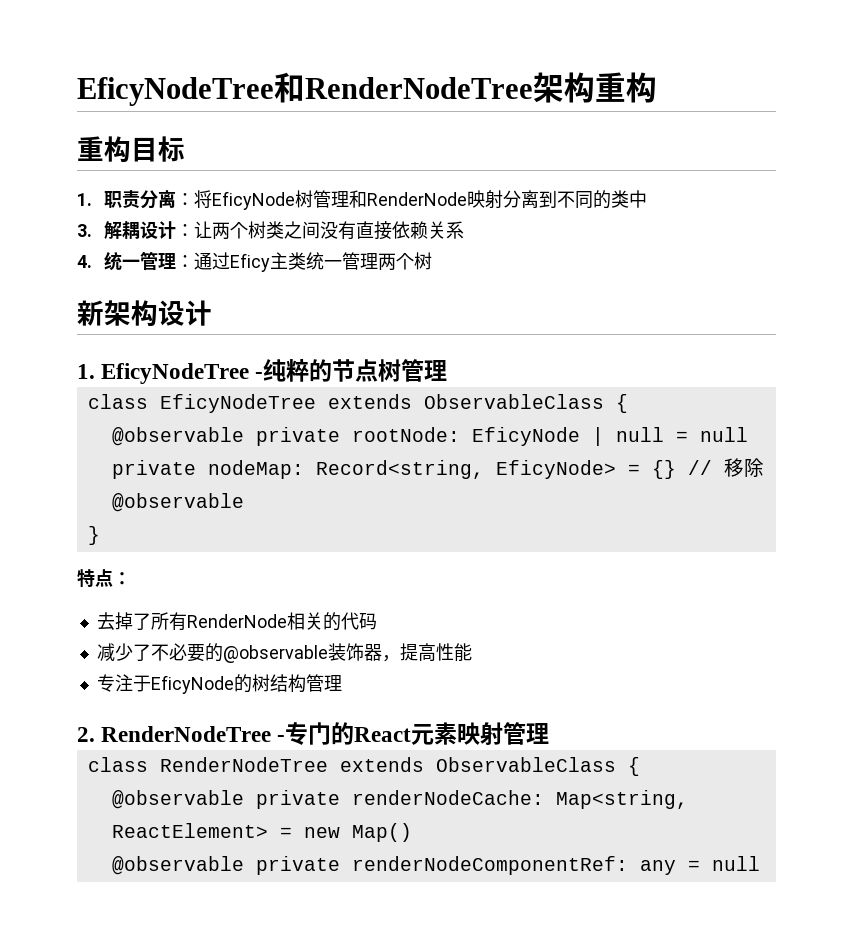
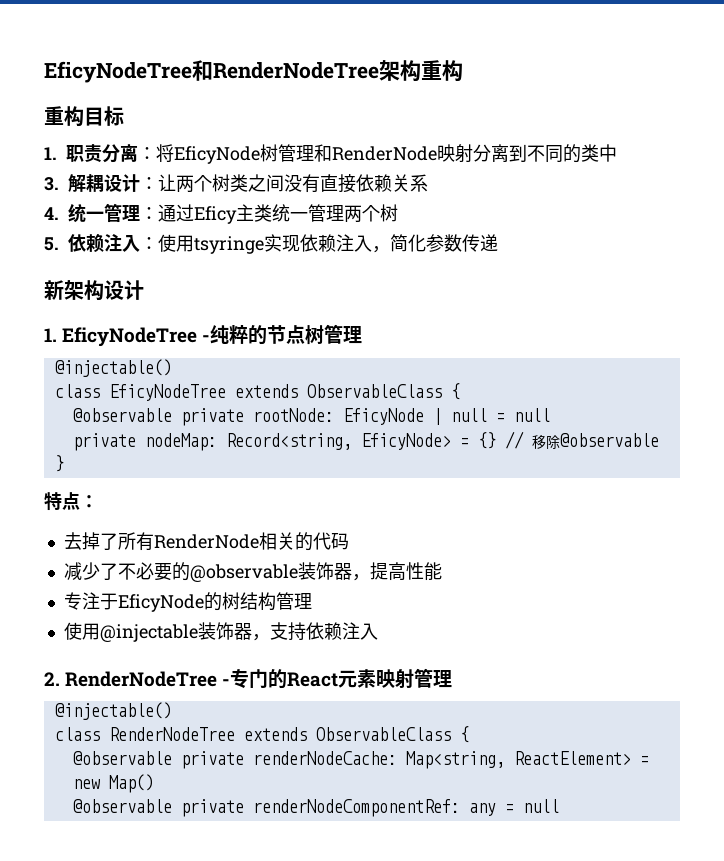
+ 5.依赖注入：使用tsyringe实现依赖注入，简化参数传递
  1. EficyNodeTree -纯粹的节点树管理
+ @injectable()
+ 使用@injectable装饰器，支持依赖注入
  2. RenderNodeTree -专门的React元素映射管理
+ @injectable()

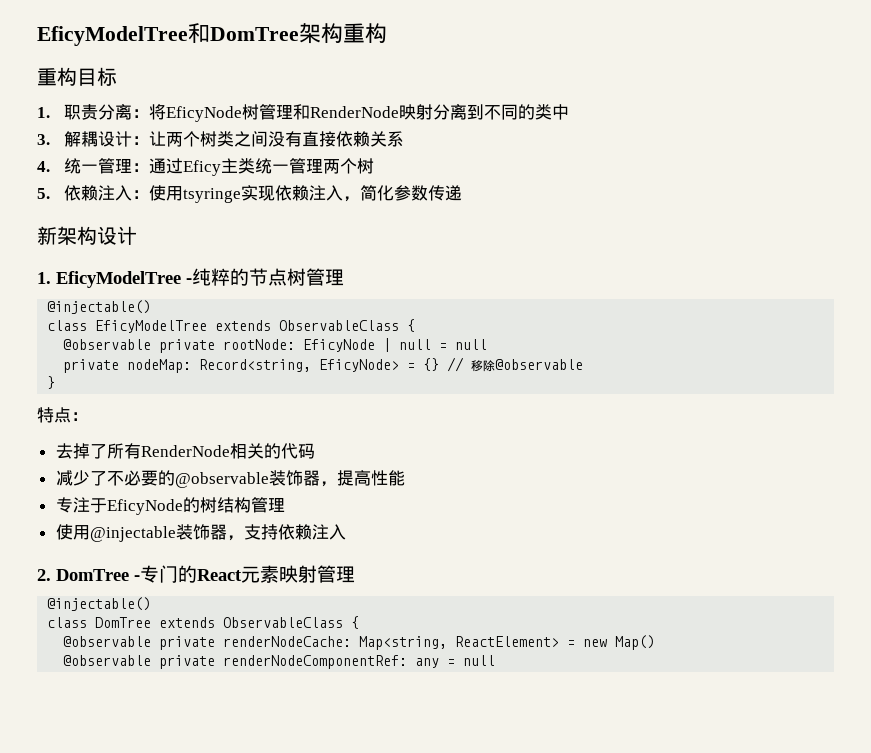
- EficyNodeTree和RenderNodeTree架构重构
+ EficyModelTree和DomTree架构重构
- 1. EficyNodeTree -纯粹的节点树管理
+ 1. EficyModelTree -纯粹的节点树管理
- class EficyNodeTree extends ObservableClass {
+ class EficyModelTree extends ObservableClass {
- 2. RenderNodeTree -专门的React元素映射管理
+ 2. DomTree -专门的React元素映射管理
- class RenderNodeTree extends ObservableClass {
+ class DomTree extends ObservableClass {

